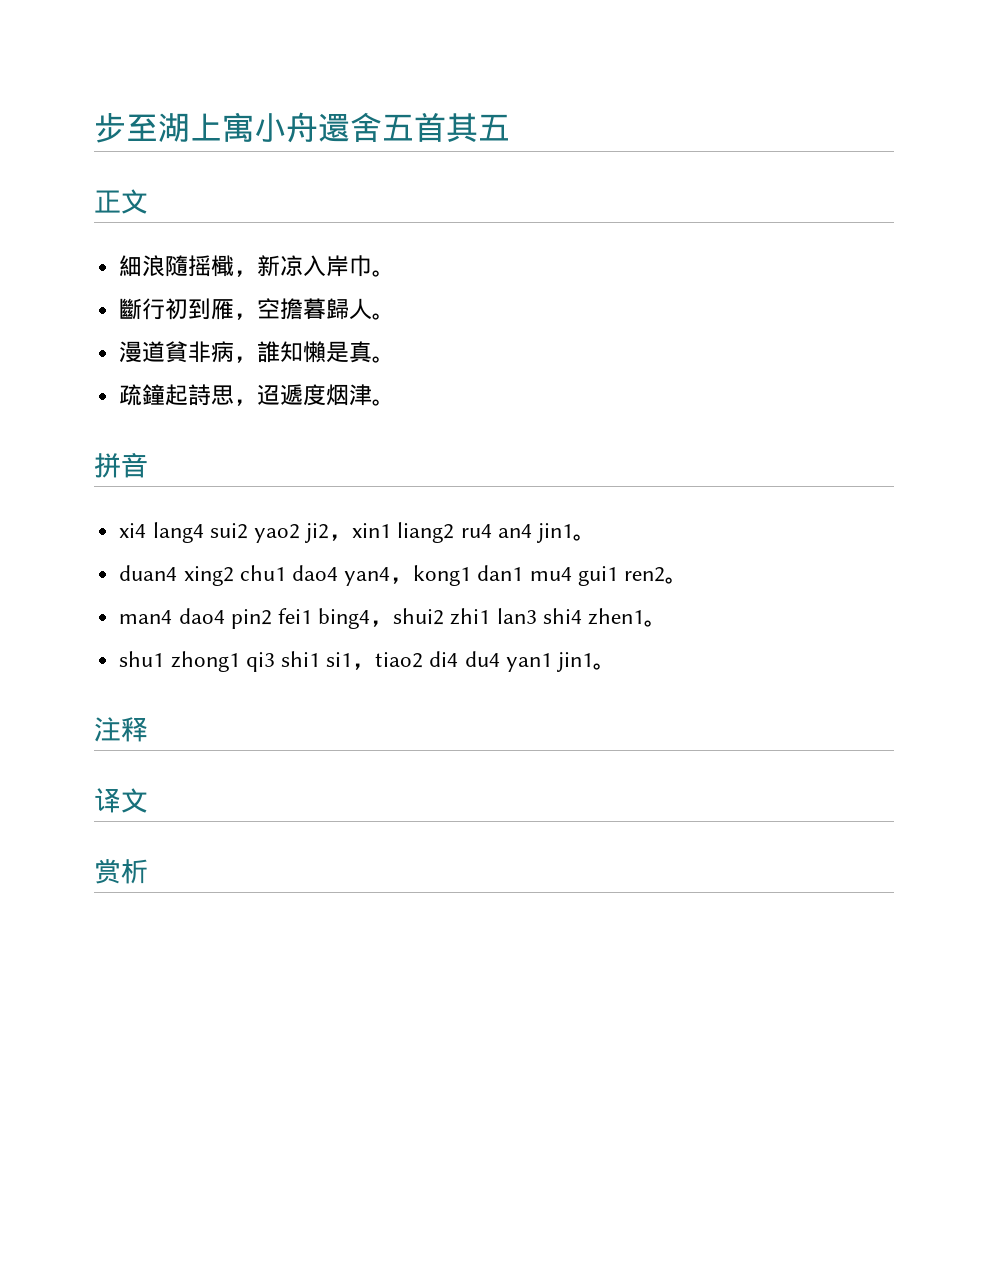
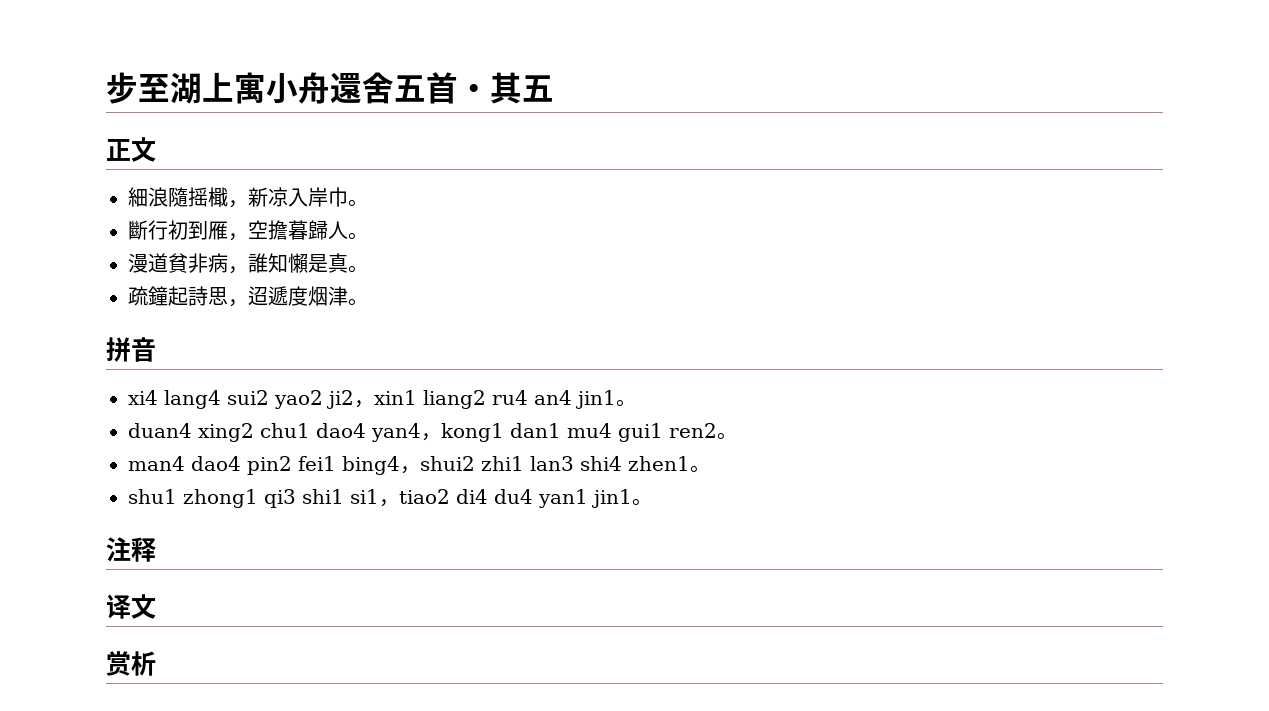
- 步至湖上寓小舟還舍五首其五
+ 步至湖上寓小舟還舍五首・其五

